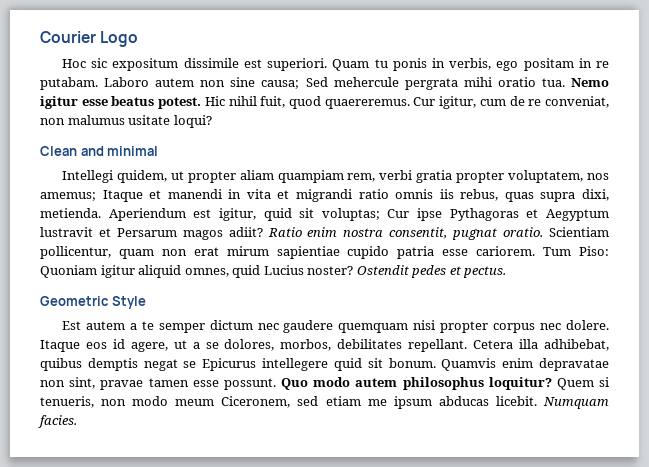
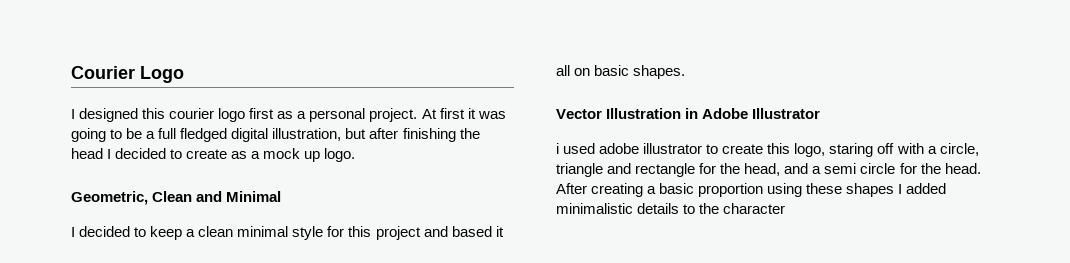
- Hoc sic expositum dissimile est superiori. Quam tu ponis in verbis, ego positam in re putabam. Laboro autem non sine causa; Sed mehercule pergrata mihi oratio tua. Nemo igitur esse beatus potest. Hic nihil fuit, quod quaereremus. Cur igitur, cum de re conveniat, non malumus usitate loqui?
- Clean and minimal
- Intellegi quidem, ut propter aliam quampiam rem, verbi gratia propter voluptatem, nos amemus; Itaque et manendi in vita et migrandi ratio omnis iis rebus, quas supra dixi, metienda. Aperiendum est igitur, quid sit voluptas; Cur ipse Pythagoras et Aegyptum lustravit et Persarum magos adiit? Ratio enim nostra consentit, pugnat oratio. Scientiam pollicentur, quam non erat mirum sapientiae cupido patria esse cariorem. Tum Piso: Quoniam igitur aliquid omnes, quid Lucius noster? Ostendit pedes et pectus.
- Geometric Style
- Est autem a te semper dictum nec gaudere quemquam nisi propter corpus nec dolere. Itaque eos id agere, ut a se dolores, morbos, debilitates repellant. Cetera illa adhibebat, quibus demptis negat se Epicurus intellegere quid sit bonum. Quamvis enim depravatae non sint, pravae tamen esse possunt. Quo modo autem philosophus loquitur? Quem si tenueris, non modo meum Ciceronem, sed etiam me ipsum abducas licebit. Numquam facies.
+ I designed this courier logo first as a personal project. At first it was going to be a full fledged digital illustration, but after finishing the head I decided to create as a mock up logo.
+ Geometric, Clean and Minimal
+ I decided to keep a clean minimal style for this project and based it all on basic shapes.
+ Vector Illustration in Adobe Illustrator
+ i used adobe illustrator to create this logo, staring off with a circle, triangle and rectangle for the head, and a semi circle for the head. After creating a basic proportion using these shapes I added minimalistic details to the character

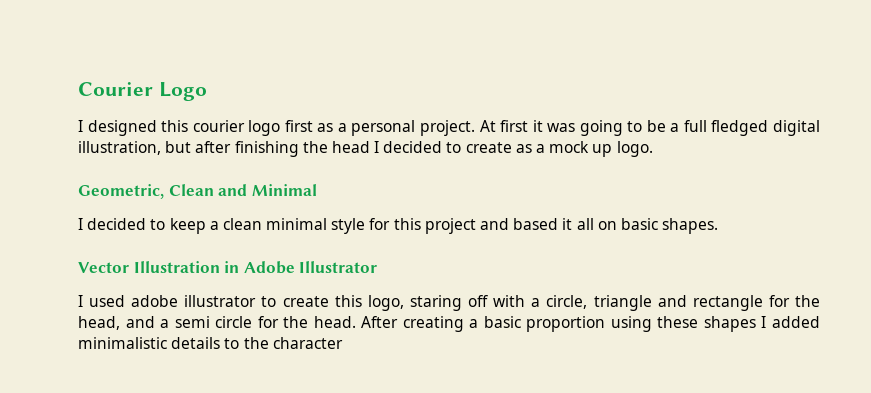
- i used adobe illustrator to create this logo, staring off with a circle, triangle and rectangle for the head, and a semi circle for the head.
+ I used adobe illustrator to create this logo, staring off with a circle, triangle and rectangle for the head, and a semi circle for the head.

